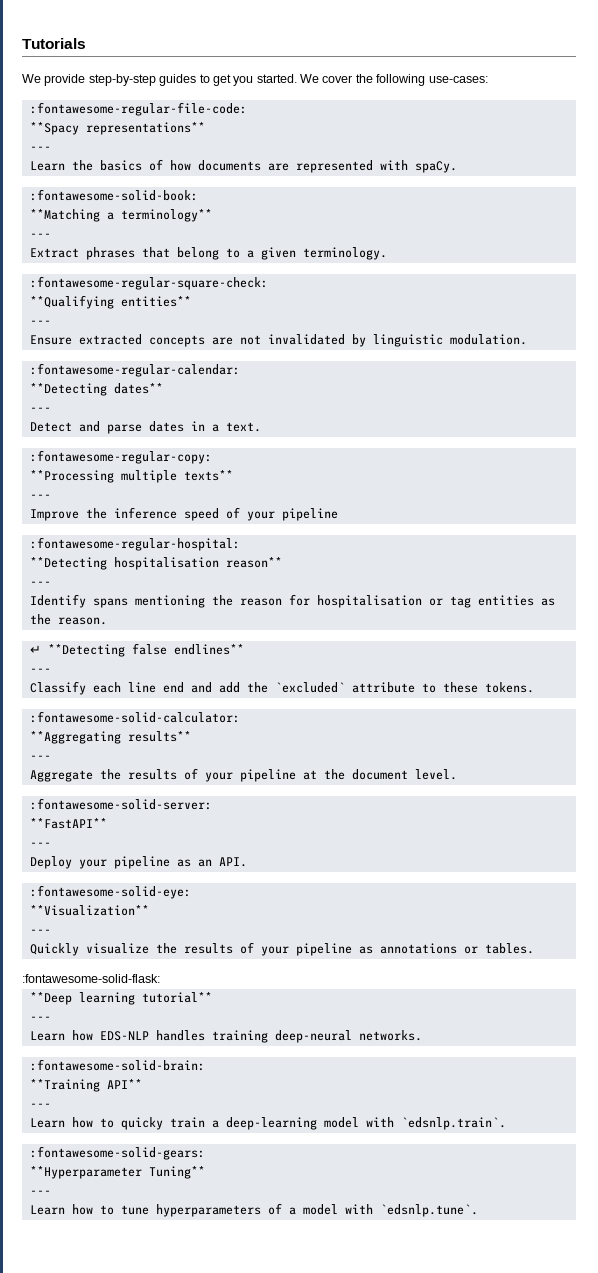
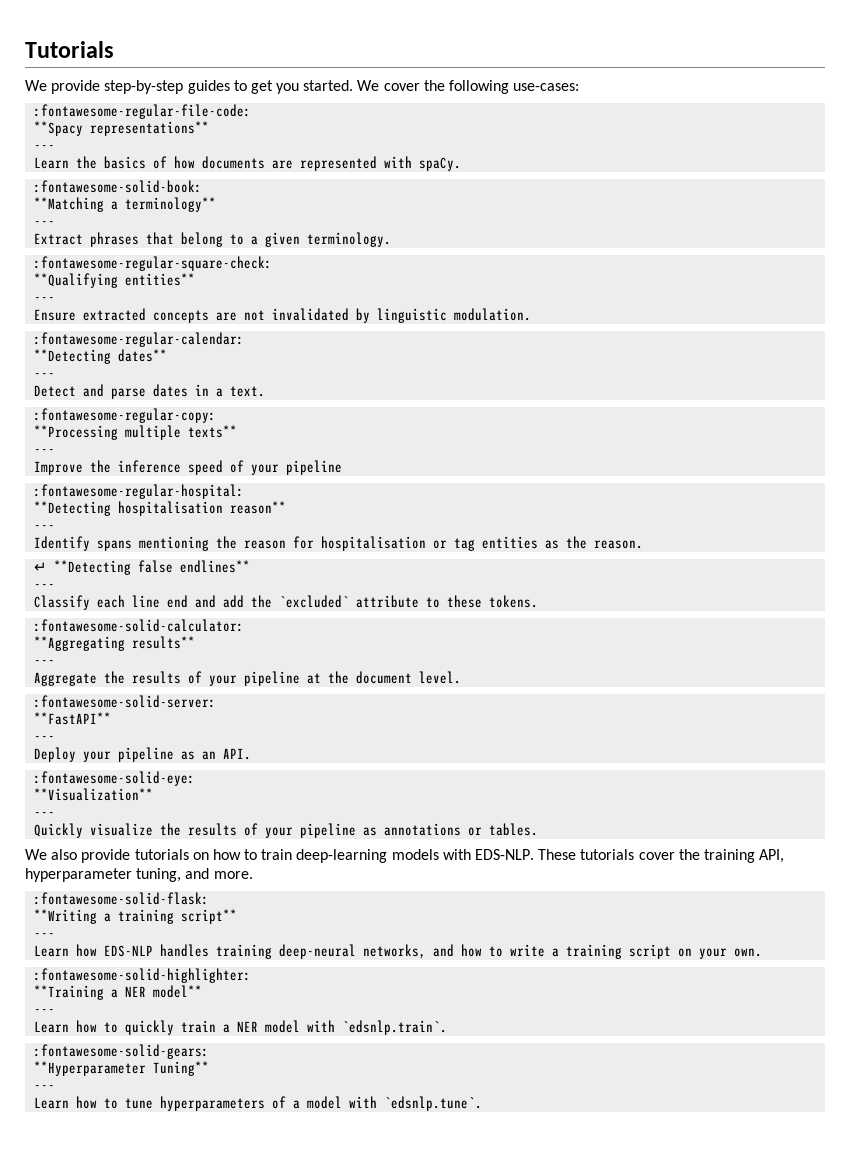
+ We also provide tutorials on how to train deep-learning models with EDS-NLP. These tutorials cover the training API, hyperparameter tuning, and more.
  :fontawesome-solid-flask:
- **Deep learning tutorial**
+ **Writing a training script**
- Learn how EDS-NLP handles training deep-neural networks.
- :fontawesome-solid-brain:
- **Training API**
+ Learn how EDS-NLP handles training deep-neural networks, and how to write a training script on your own.
+ :fontawesome-solid-highlighter:
+ **Training a NER model**
  ---
- Learn how to quicky train a deep-learning model with `edsnlp.train`.
+ Learn how to quickly train a NER model with `edsnlp.train`.

